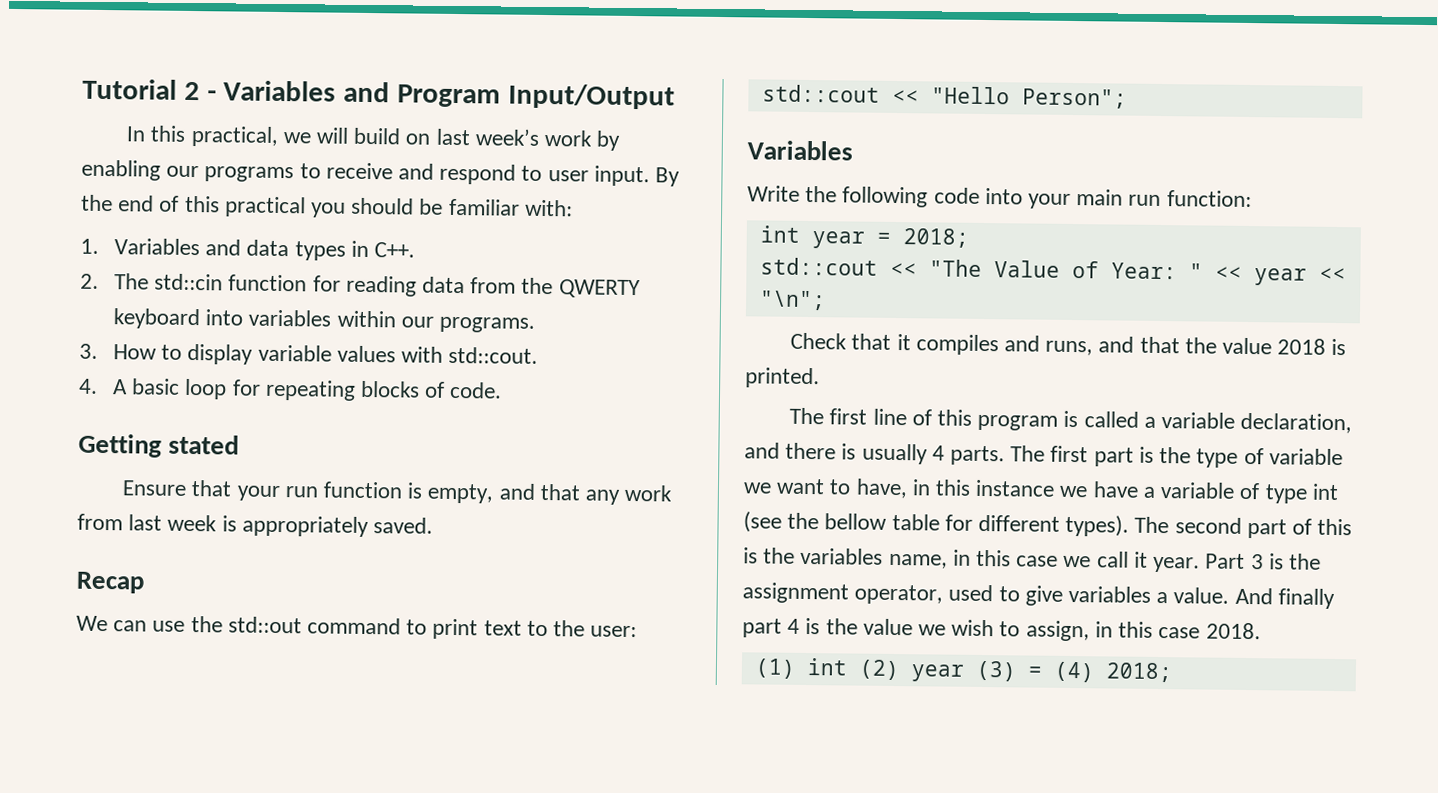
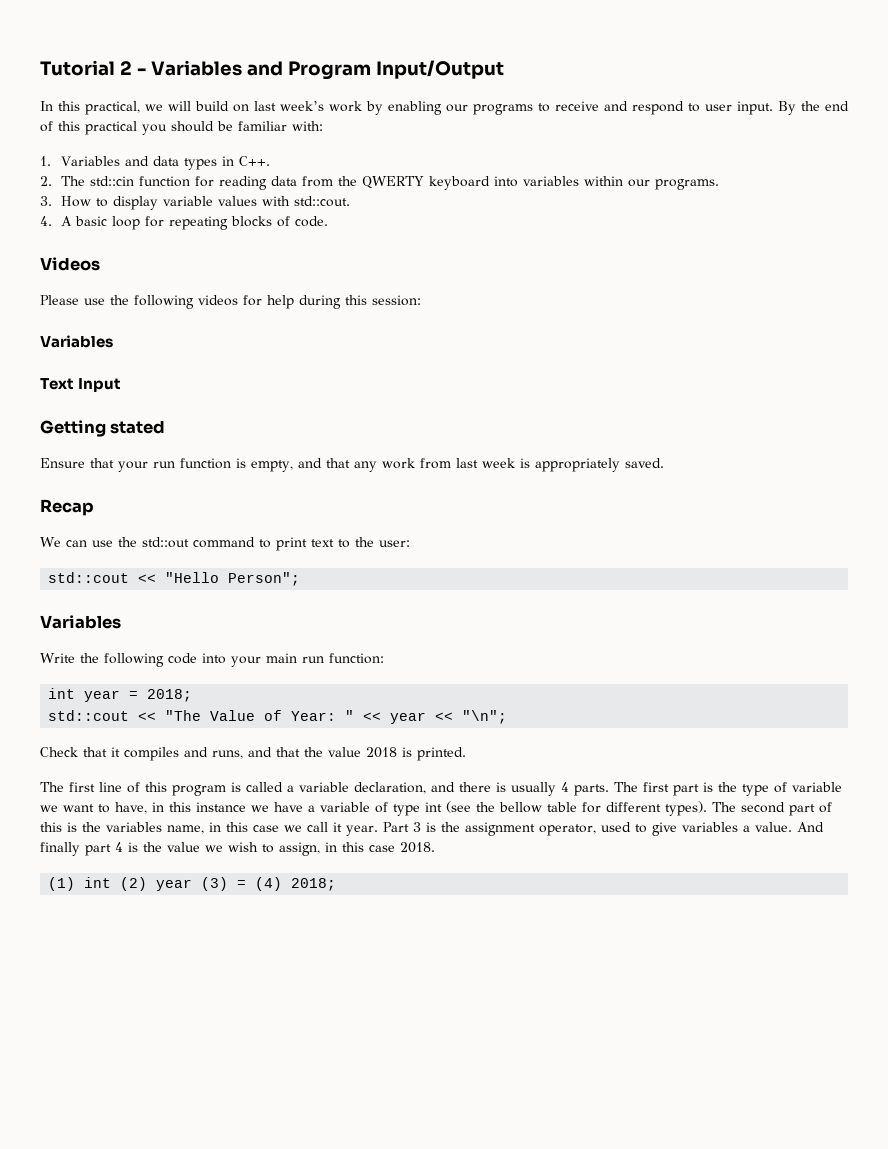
+ Videos
+ Please use the following videos for help during this session:
+ Variables
+ Text Input

